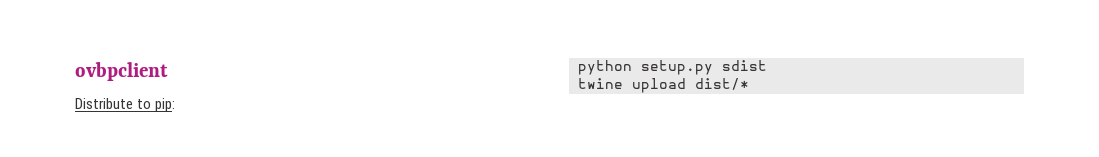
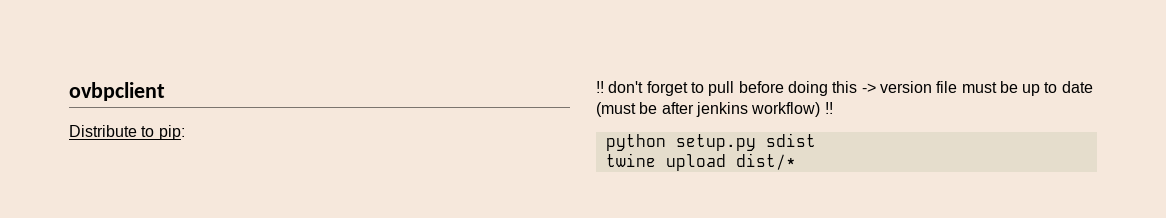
+ !! don't forget to pull before doing this -> version file must be up to date (must be after jenkins workflow) !!

